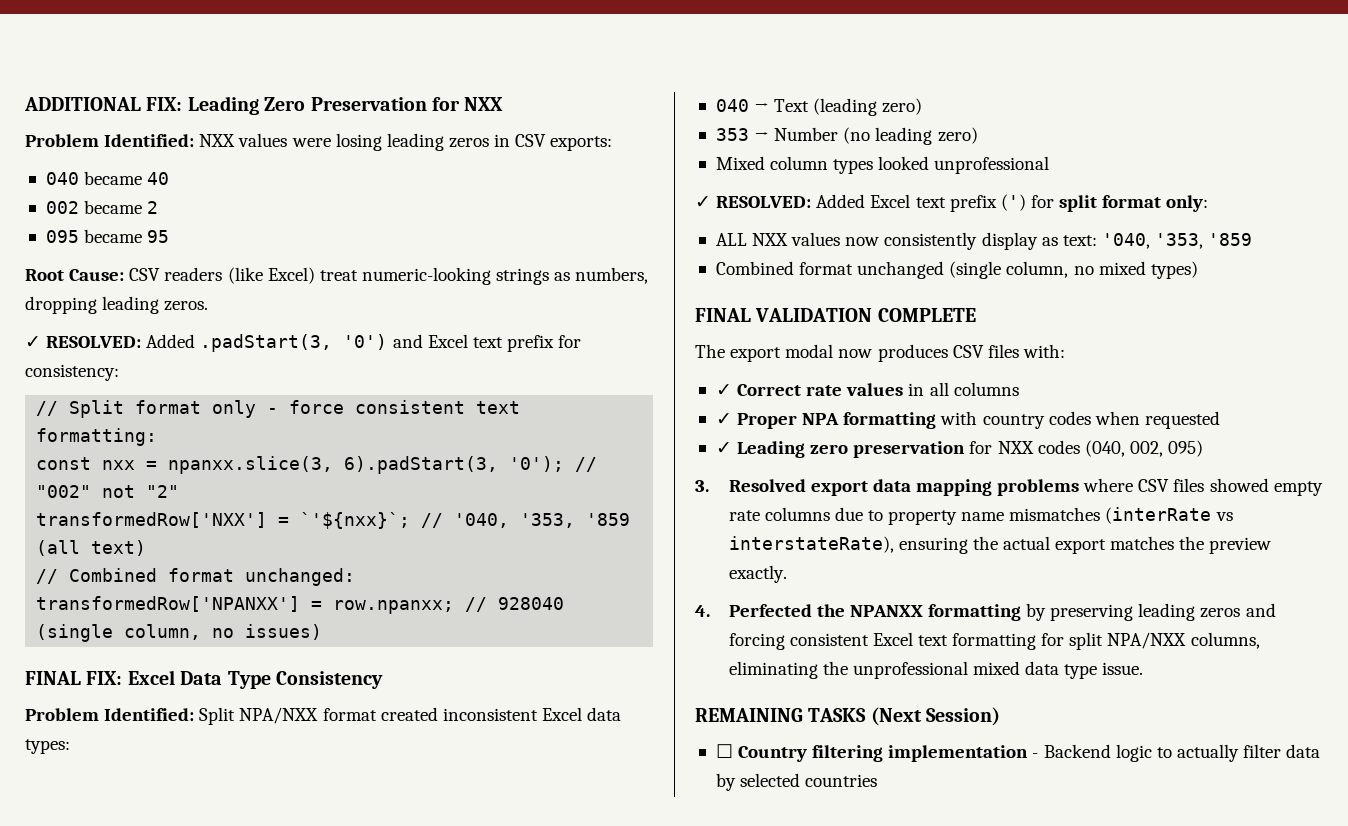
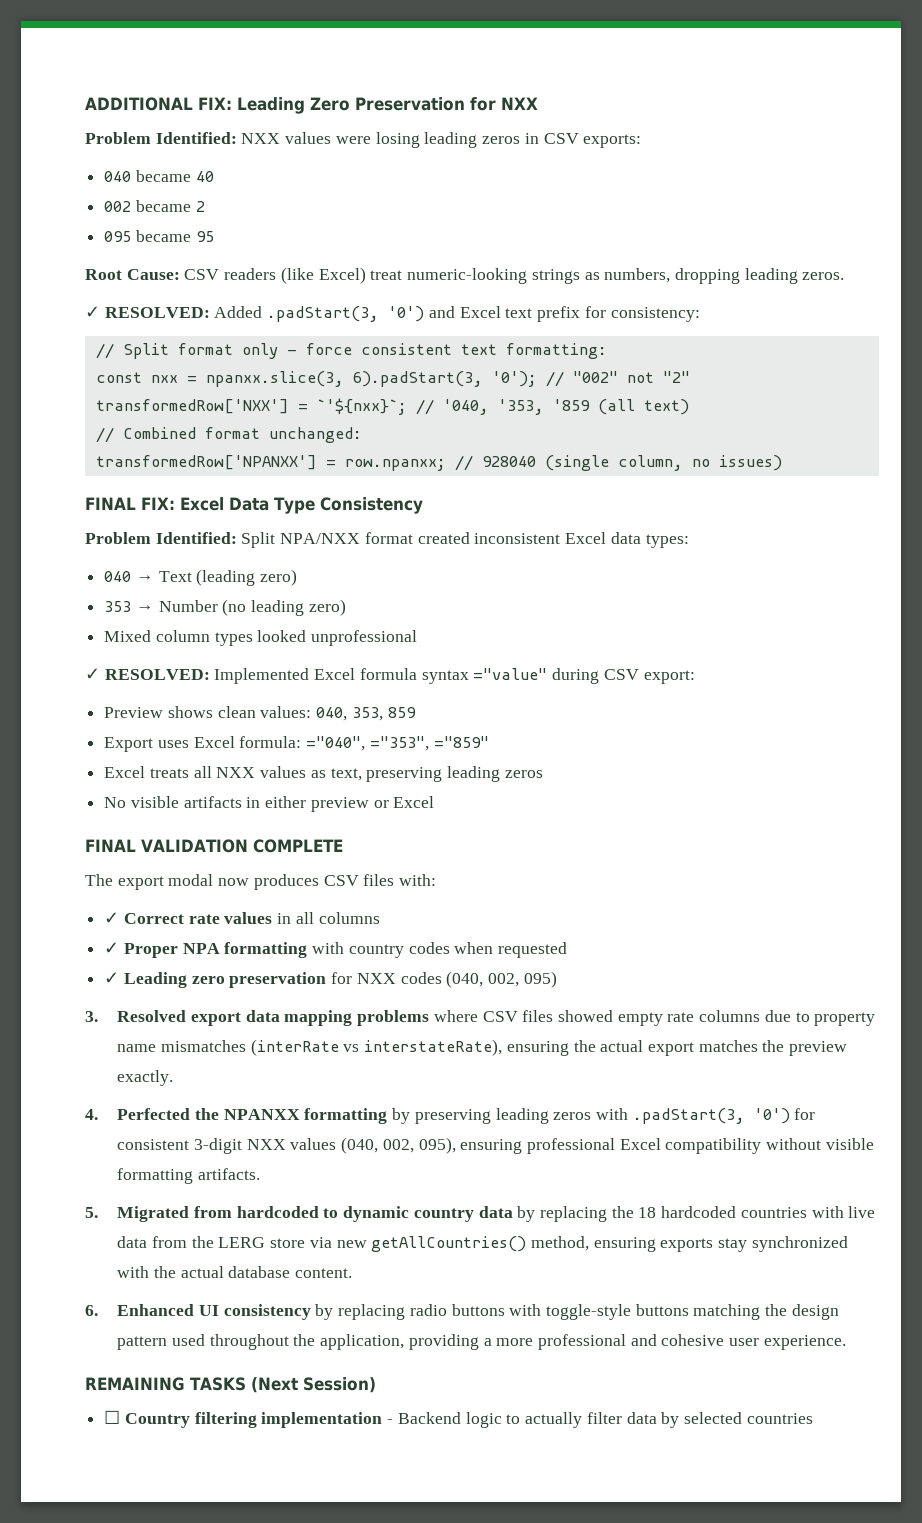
- ✓ RESOLVED: Added Excel text prefix (') for split format only:
- ALL NXX values now consistently display as text: '040, '353, '859
- Combined format unchanged (single column, no mixed types)
+ ✓ RESOLVED: Implemented Excel formula syntax ="value" during CSV export:
+ Preview shows clean values: 040, 353, 859
+ Export uses Excel formula: ="040", ="353", ="859"
+ Excel treats all NXX values as text, preserving leading zeros
+ No visible artifacts in either preview or Excel
- 4. Perfected the NPANXX formatting by preserving leading zeros and forcing consistent Excel text formatting for split NPA/NXX columns, eliminating the unprofessional mixed data type issue.
+ 4. Perfected the NPANXX formatting by preserving leading zeros with .padStart(3, '0') for consistent 3-digit NXX values (040, 002, 095), ensuring professional Excel compatibility without visible formatting artifacts.
+ 5. Migrated from hardcoded to dynamic country data by replacing the 18 hardcoded countries with live data from the LERG store via new getAllCountries() method, ensuring exports stay synchronized with the actual database content.
+ 6. Enhanced UI consistency by replacing radio buttons with toggle-style buttons matching the design pattern used throughout the application, providing a more professional and cohesive user experience.

